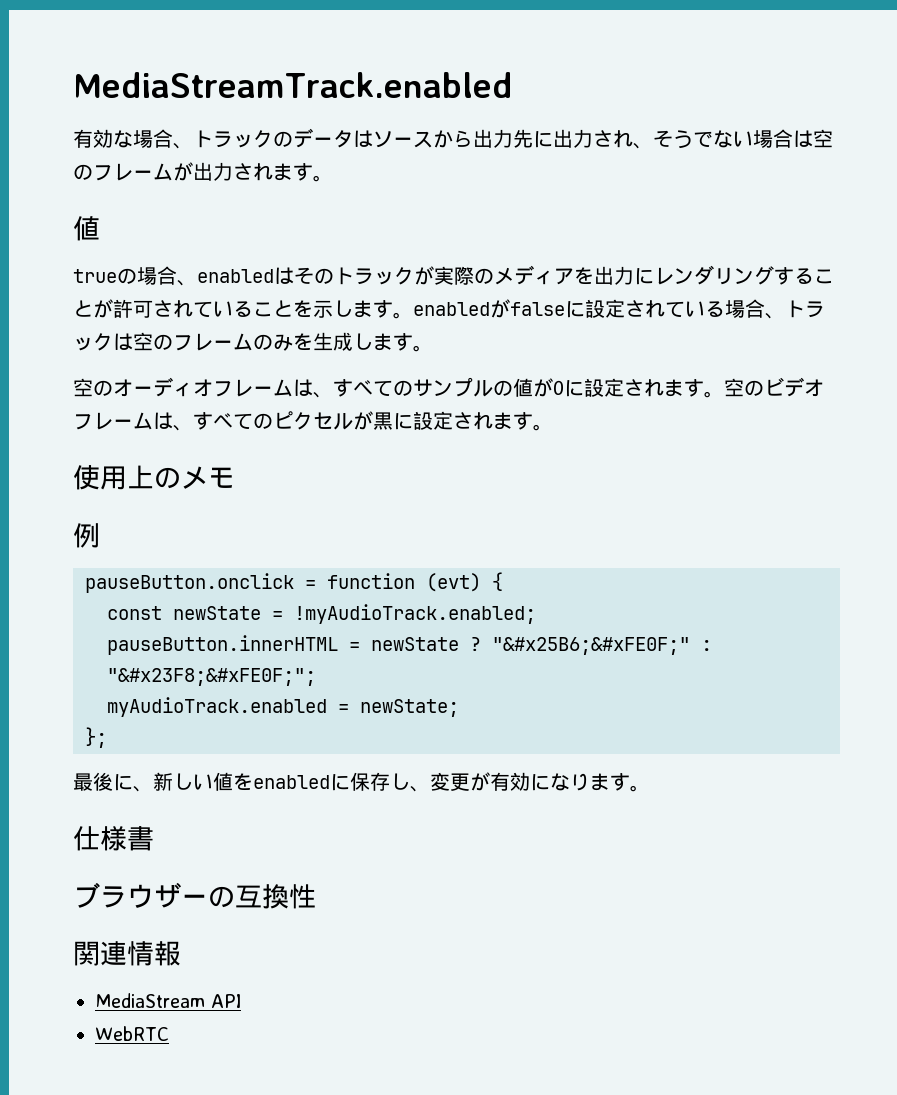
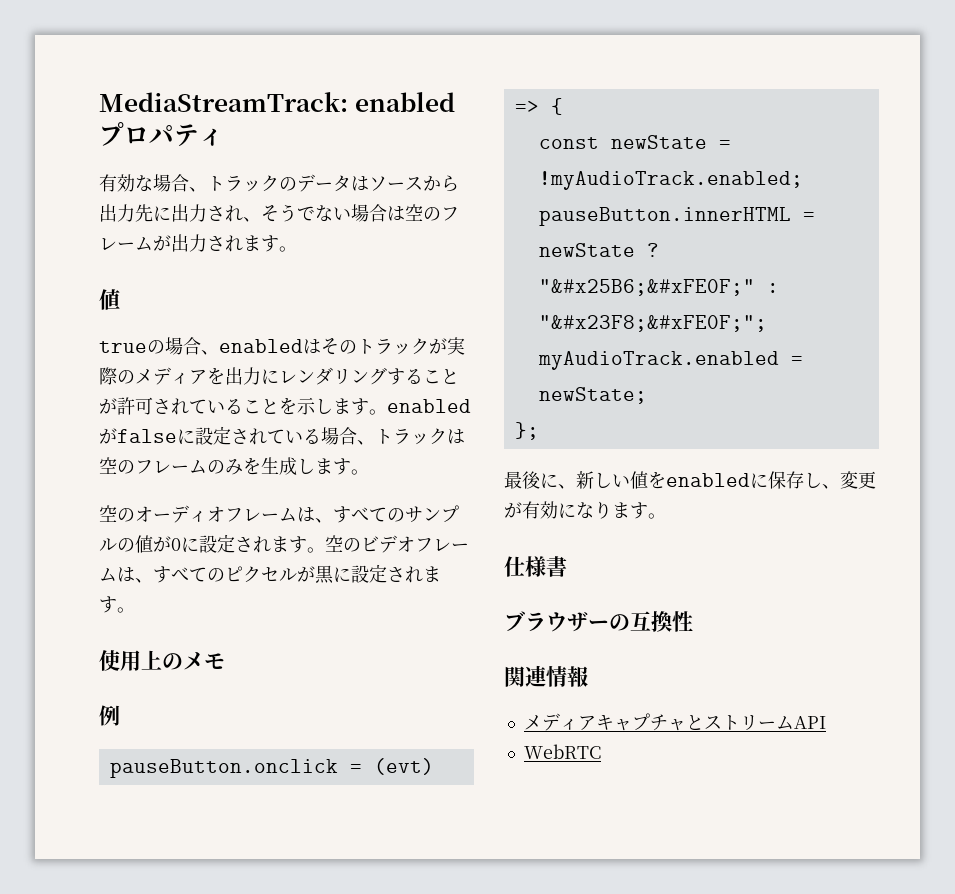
- MediaStreamTrack.enabled
+ MediaStreamTrack: enabledプロパティ
- pauseButton.onclick = function (evt) {
+ pauseButton.onclick = (evt) => {
- MediaStream API
+ メディアキャプチャとストリームAPI

